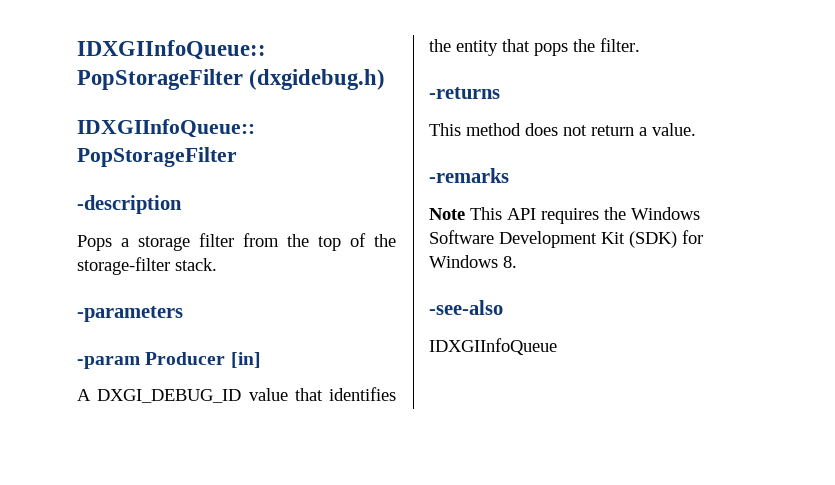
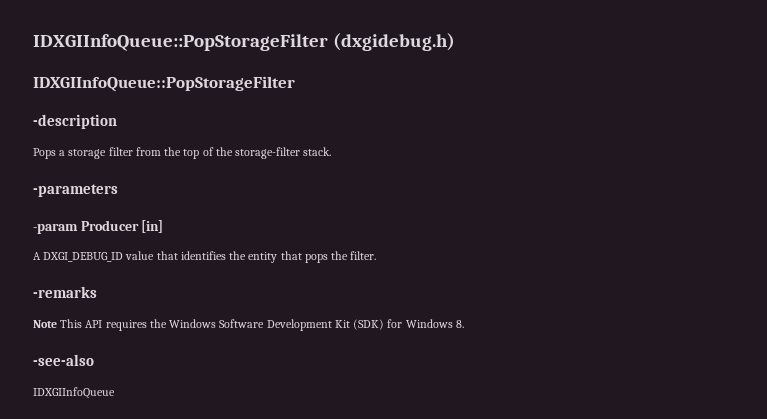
- -returns
- This method does not return a value.

